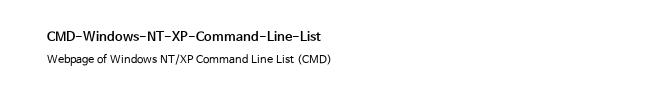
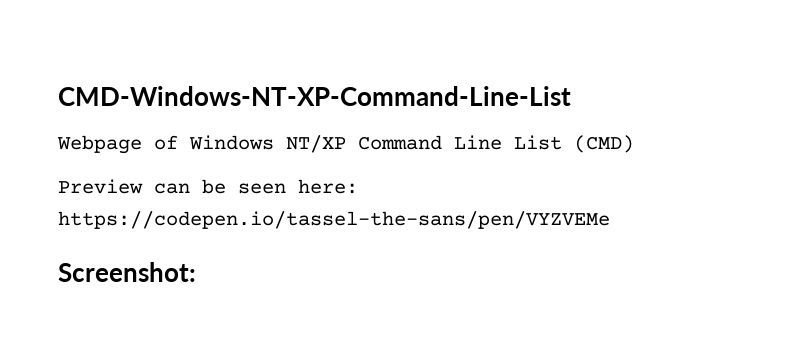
+ Preview can be seen here: https://codepen.io/tassel-the-sans/pen/VYZVEMe
+ Screenshot:

